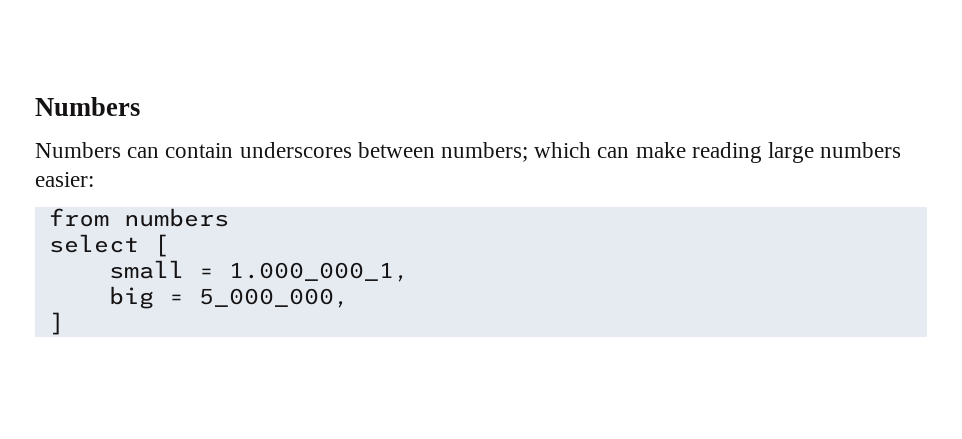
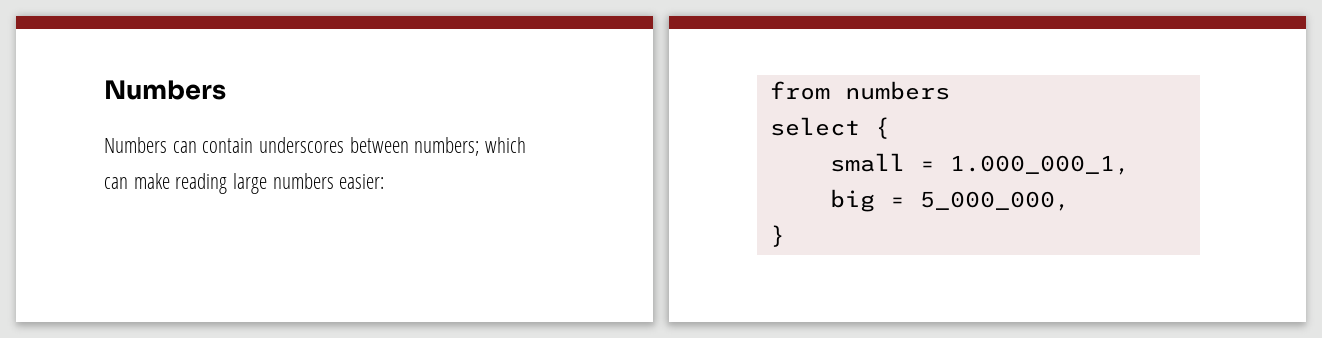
- select [
+ select {
- ]
+ }

